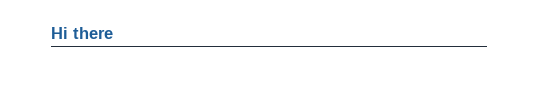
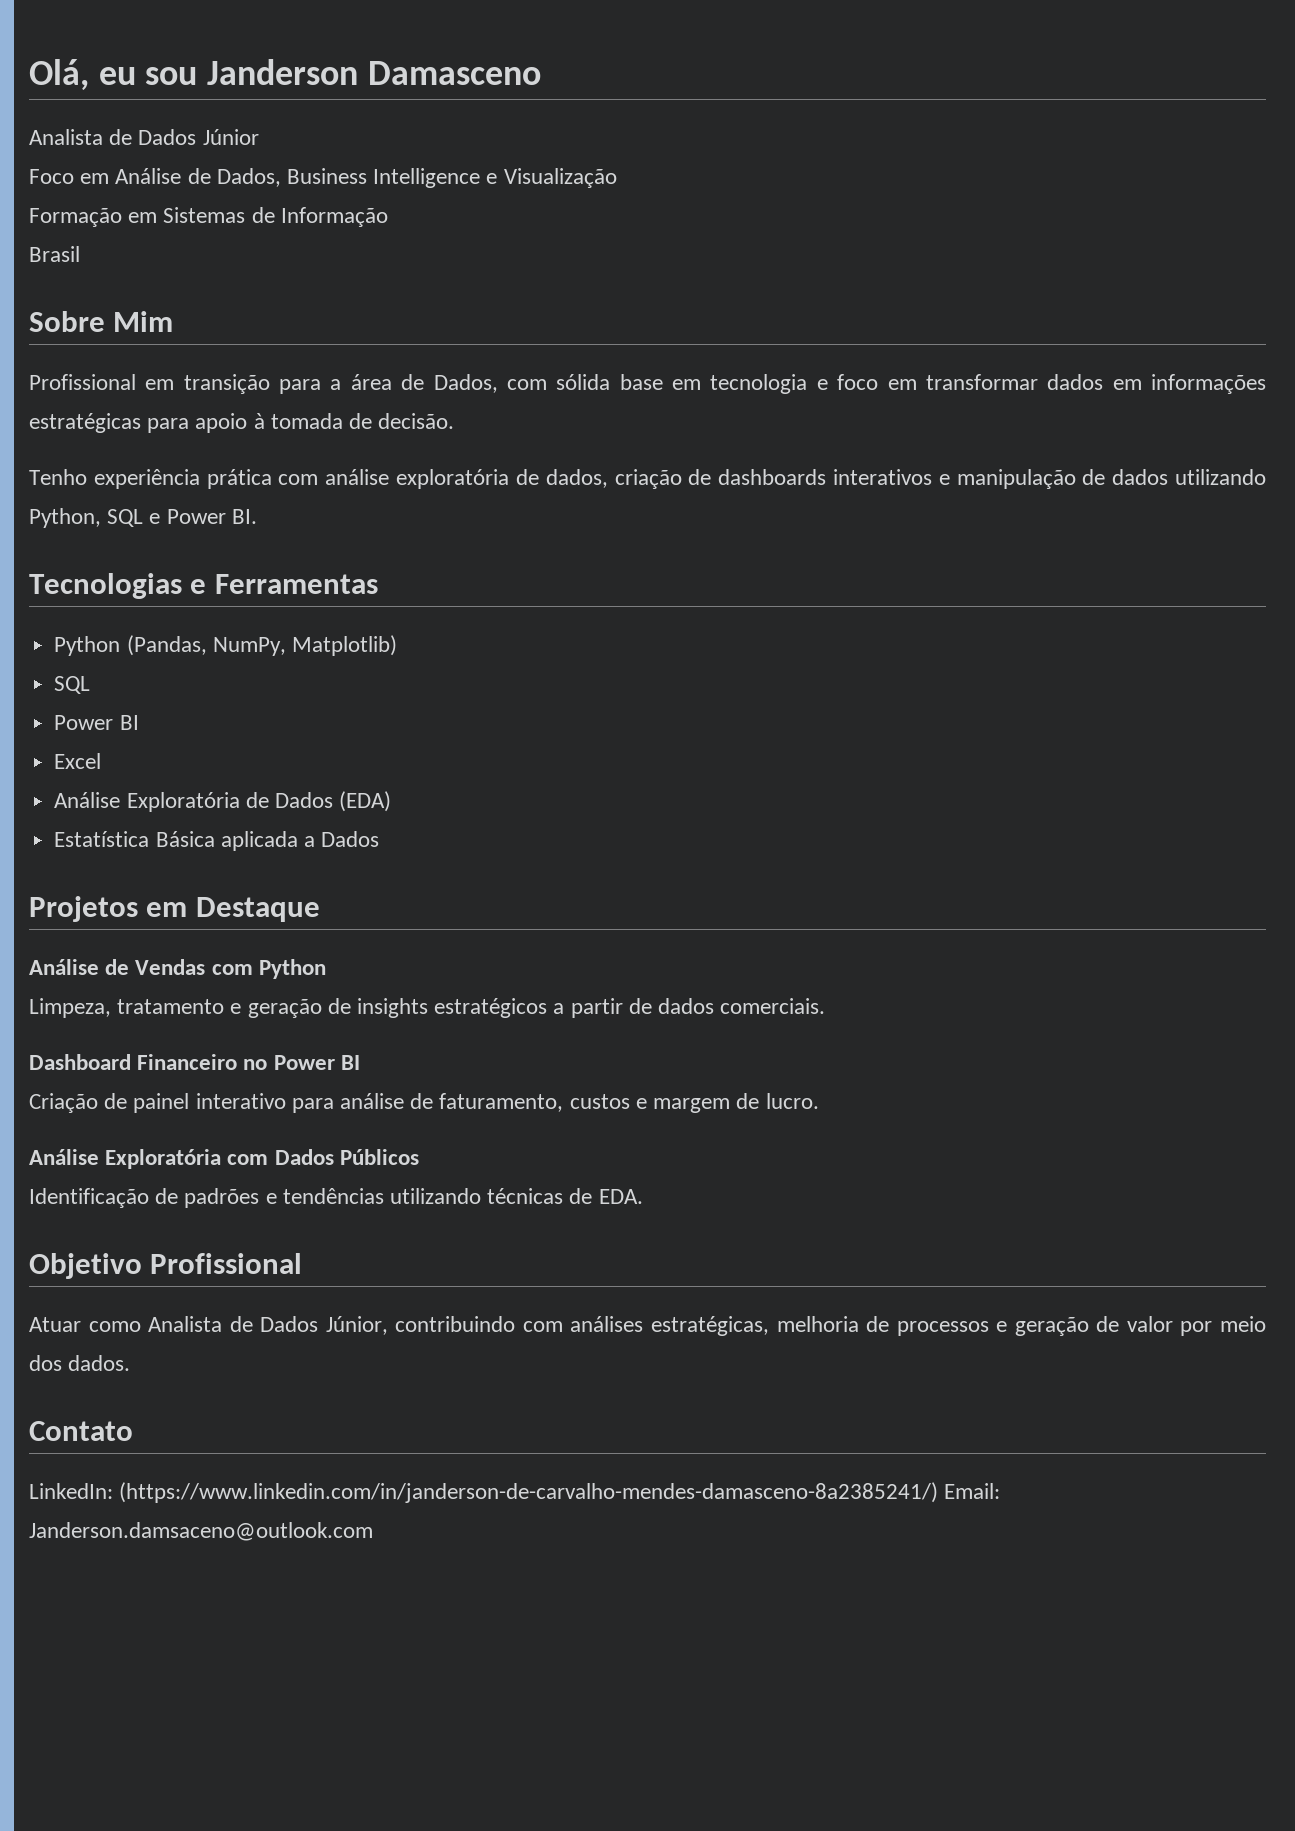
- Hi there
+ Olá, eu sou Janderson Damasceno
+ Analista de Dados Júnior
+ Foco em Análise de Dados, Business Intelligence e Visualização
+ Formação em Sistemas de Informação
+ Brasil
+ Sobre Mim
+ Profissional em transição para a área de Dados, com sólida base em tecnologia e foco em transformar dados em informações estratégicas para apoio à tomada de decisão.
+ Tenho experiência prática com análise exploratória de dados, criação de dashboards interativos e manipulação de dados utilizando Python, SQL e Power BI.
+ Tecnologias e Ferramentas
+ Python (Pandas, NumPy, Matplotlib)
+ SQL
+ Power BI
+ Excel
+ Análise Exploratória de Dados (EDA)
+ Estatística Básica aplicada a Dados
+ Projetos em Destaque
+ Análise de Vendas com Python
+ Limpeza, tratamento e geração de insights estratégicos a partir de dados comerciais.
+ Dashboard Financeiro no Power BI
+ Criação de painel interativo para análise de faturamento, custos e margem de lucro.
+ Análise Exploratória com Dados Públicos
+ Identificação de padrões e tendências utilizando técnicas de EDA.
+ Objetivo Profissional
+ Atuar como Analista de Dados Júnior, contribuindo com análises estratégicas, melhoria de processos e geração de valor por meio dos dados.
+ Contato
+ LinkedIn: (https://www.linkedin.com/in/janderson-de-carvalho-mendes-damasceno-8a2385241/) Email: Janderson.damsaceno@outlook.com

